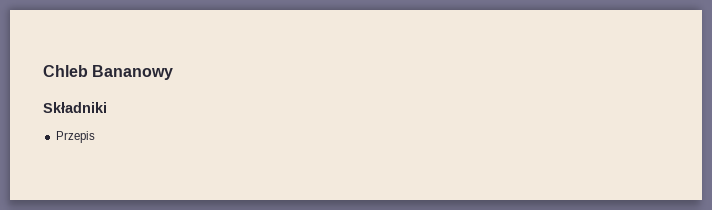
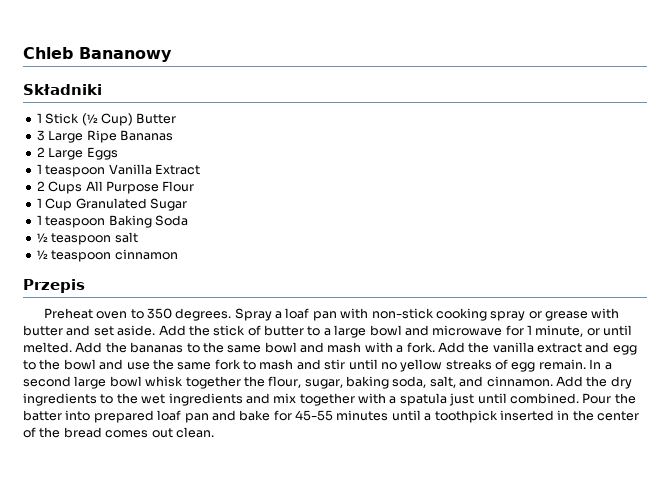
+ 1 Stick (½ Cup) Butter
+ 3 Large Ripe Bananas
+ 2 Large Eggs
+ 1 teaspoon Vanilla Extract
+ 2 Cups All Purpose Flour
+ 1 Cup Granulated Sugar
+ 1 teaspoon Baking Soda
+ ½ teaspoon salt
+ ½ teaspoon cinnamon
  Przepis
+ Preheat oven to 350 degrees. Spray a loaf pan with non-stick cooking spray or grease with butter and set aside. Add the stick of butter to a large bowl and microwave for 1 minute, or until melted. Add the bananas to the same bowl and mash with a fork. Add the vanilla extract and egg to the bowl and use the same fork to mash and stir until no yellow streaks of egg remain. In a second large bowl whisk together the flour, sugar, baking soda, salt, and cinnamon. Add the dry ingredients to the wet ingredients and mix together with a spatula just until combined. Pour the batter into prepared loaf pan and bake for 45-55 minutes until a toothpick inserted in the center of the bread comes out clean.

